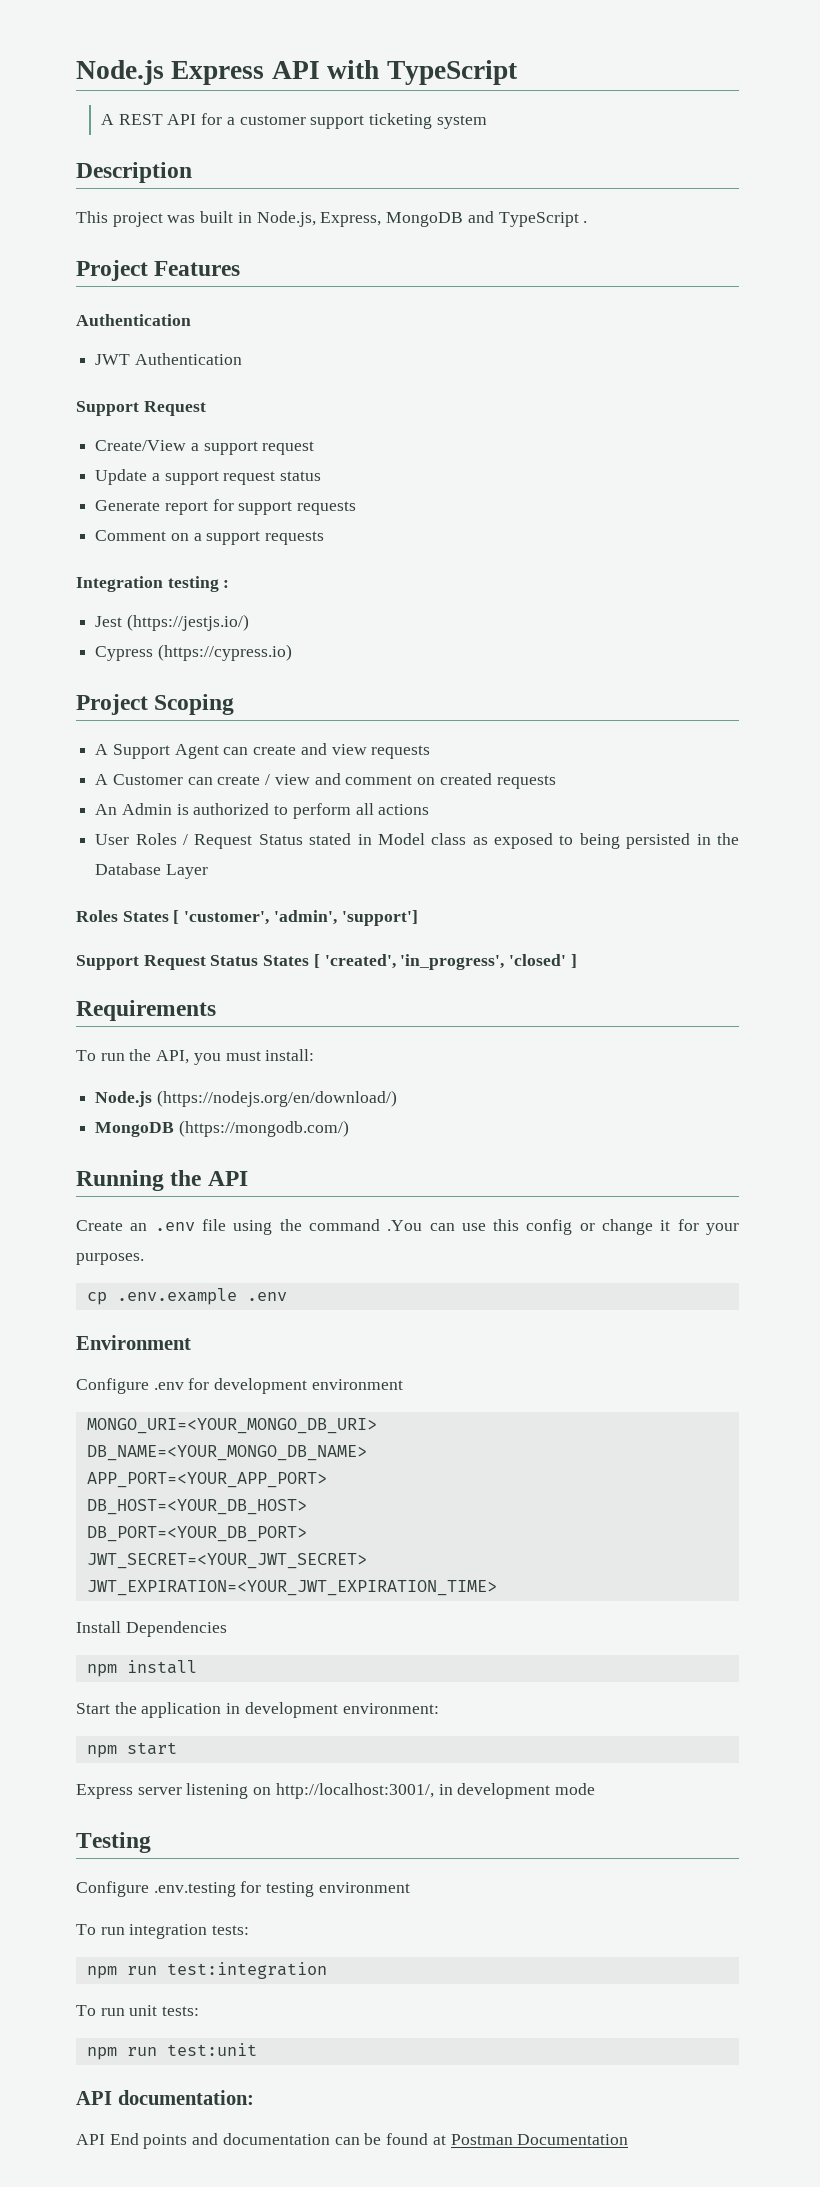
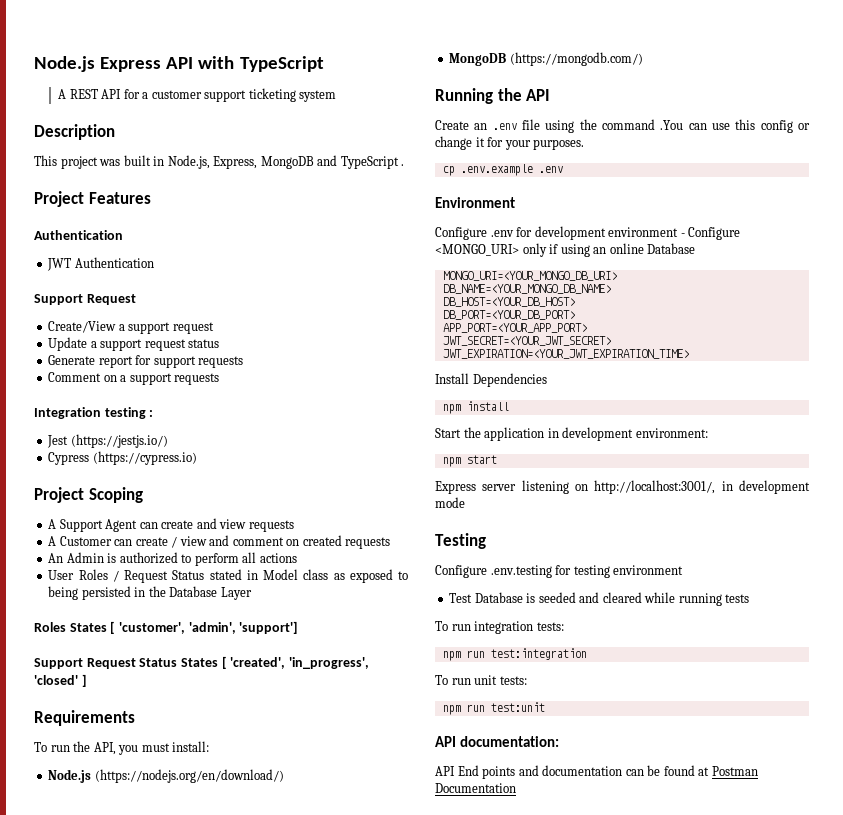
- Configure .env for development environment
+ Configure .env for development environment - Configure <MONGO_URI> only if using an online Database
- APP_PORT=<YOUR_APP_PORT>
+ APP_PORT=<YOUR_APP_PORT>
+ Test Database is seeded and cleared while running tests

